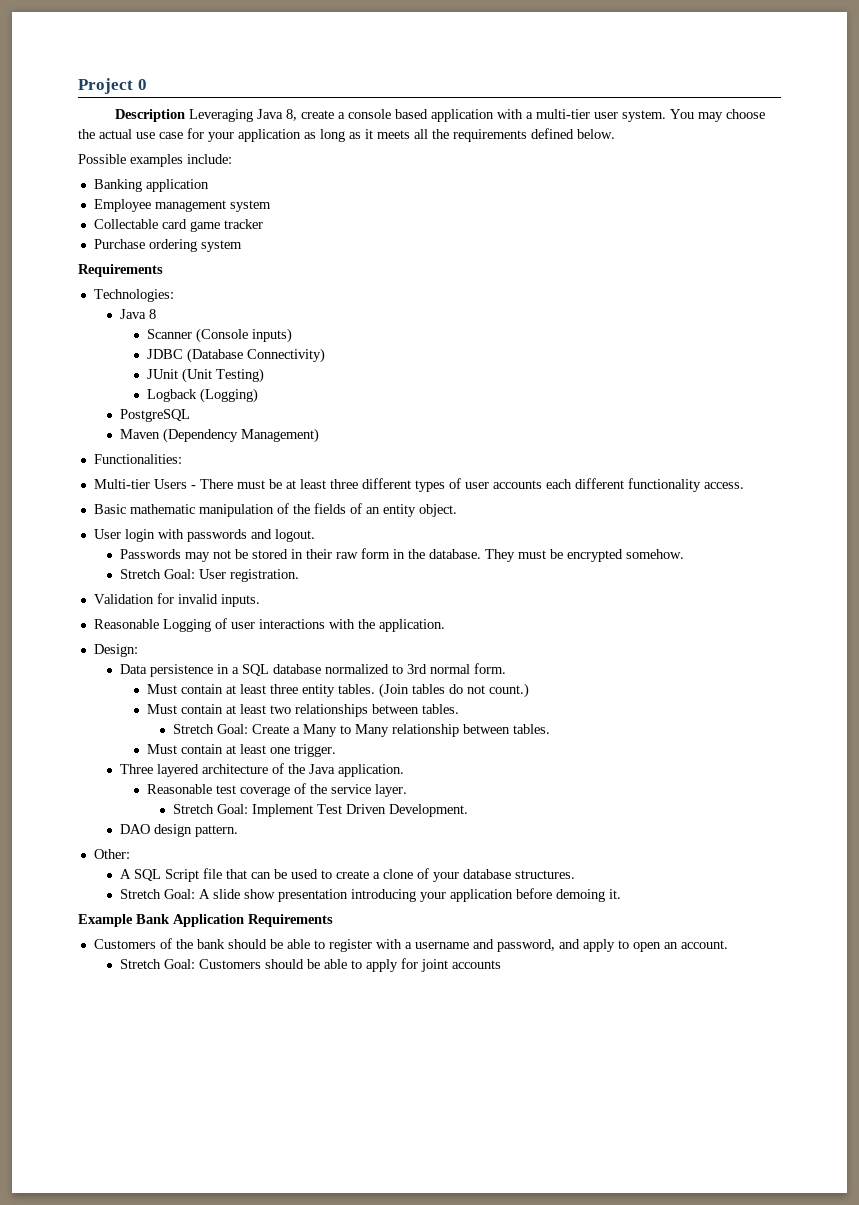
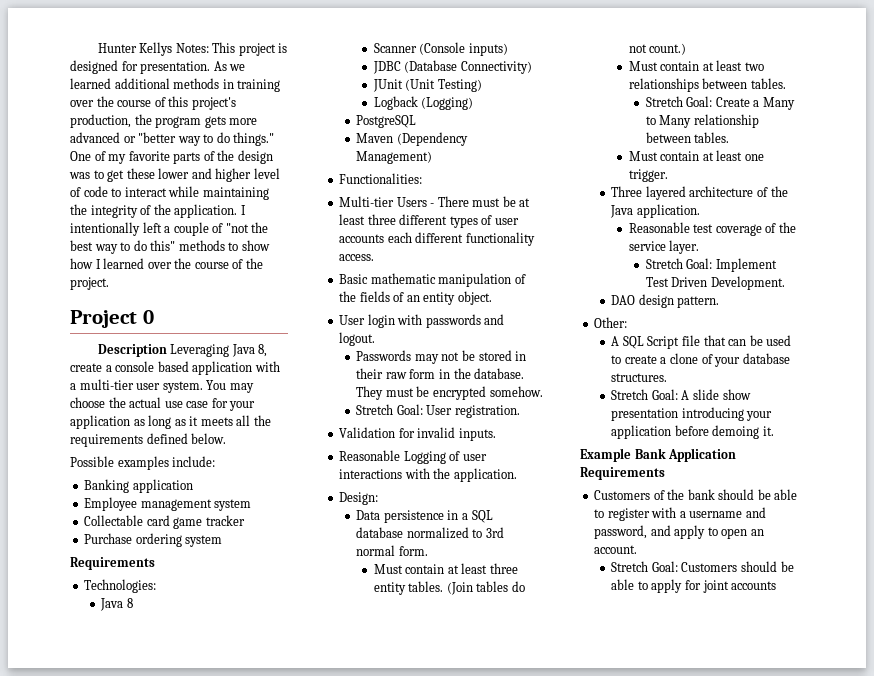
+ Hunter Kellys Notes: This project is designed for presentation. As we learned additional methods in training over the course of this project's production, the program gets more advanced or "better way to do things." One of my favorite parts of the design was to get these lower and higher level of code to interact while maintaining the integrity of the application. I intentionally left a couple of "not the best way to do this" methods to show how I learned over the course of the project.

